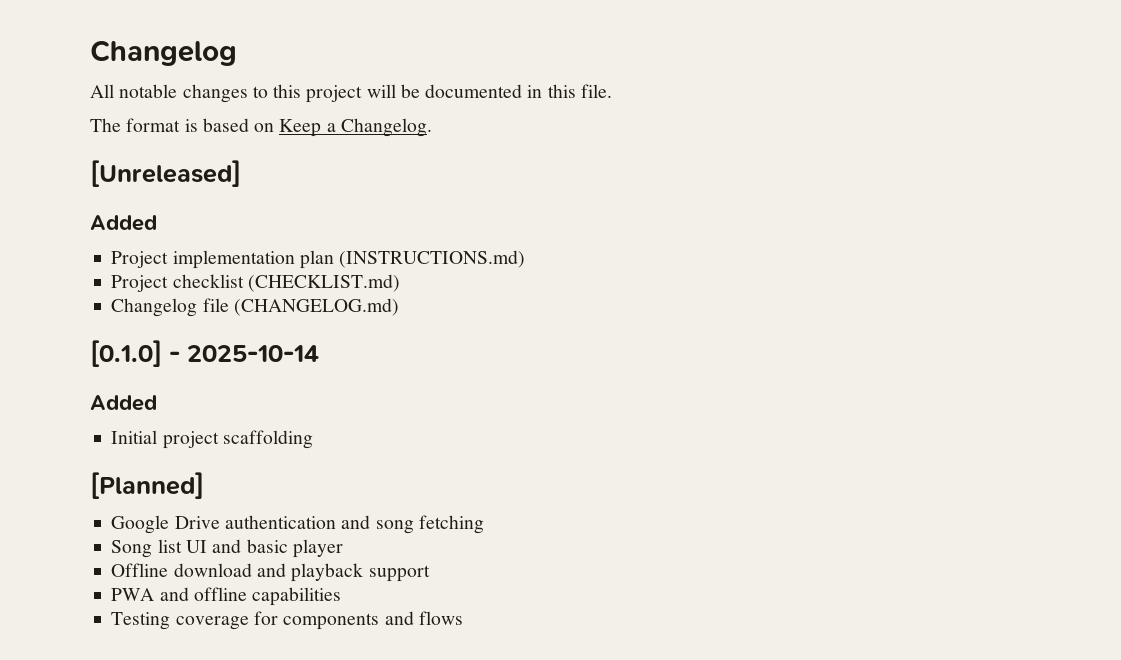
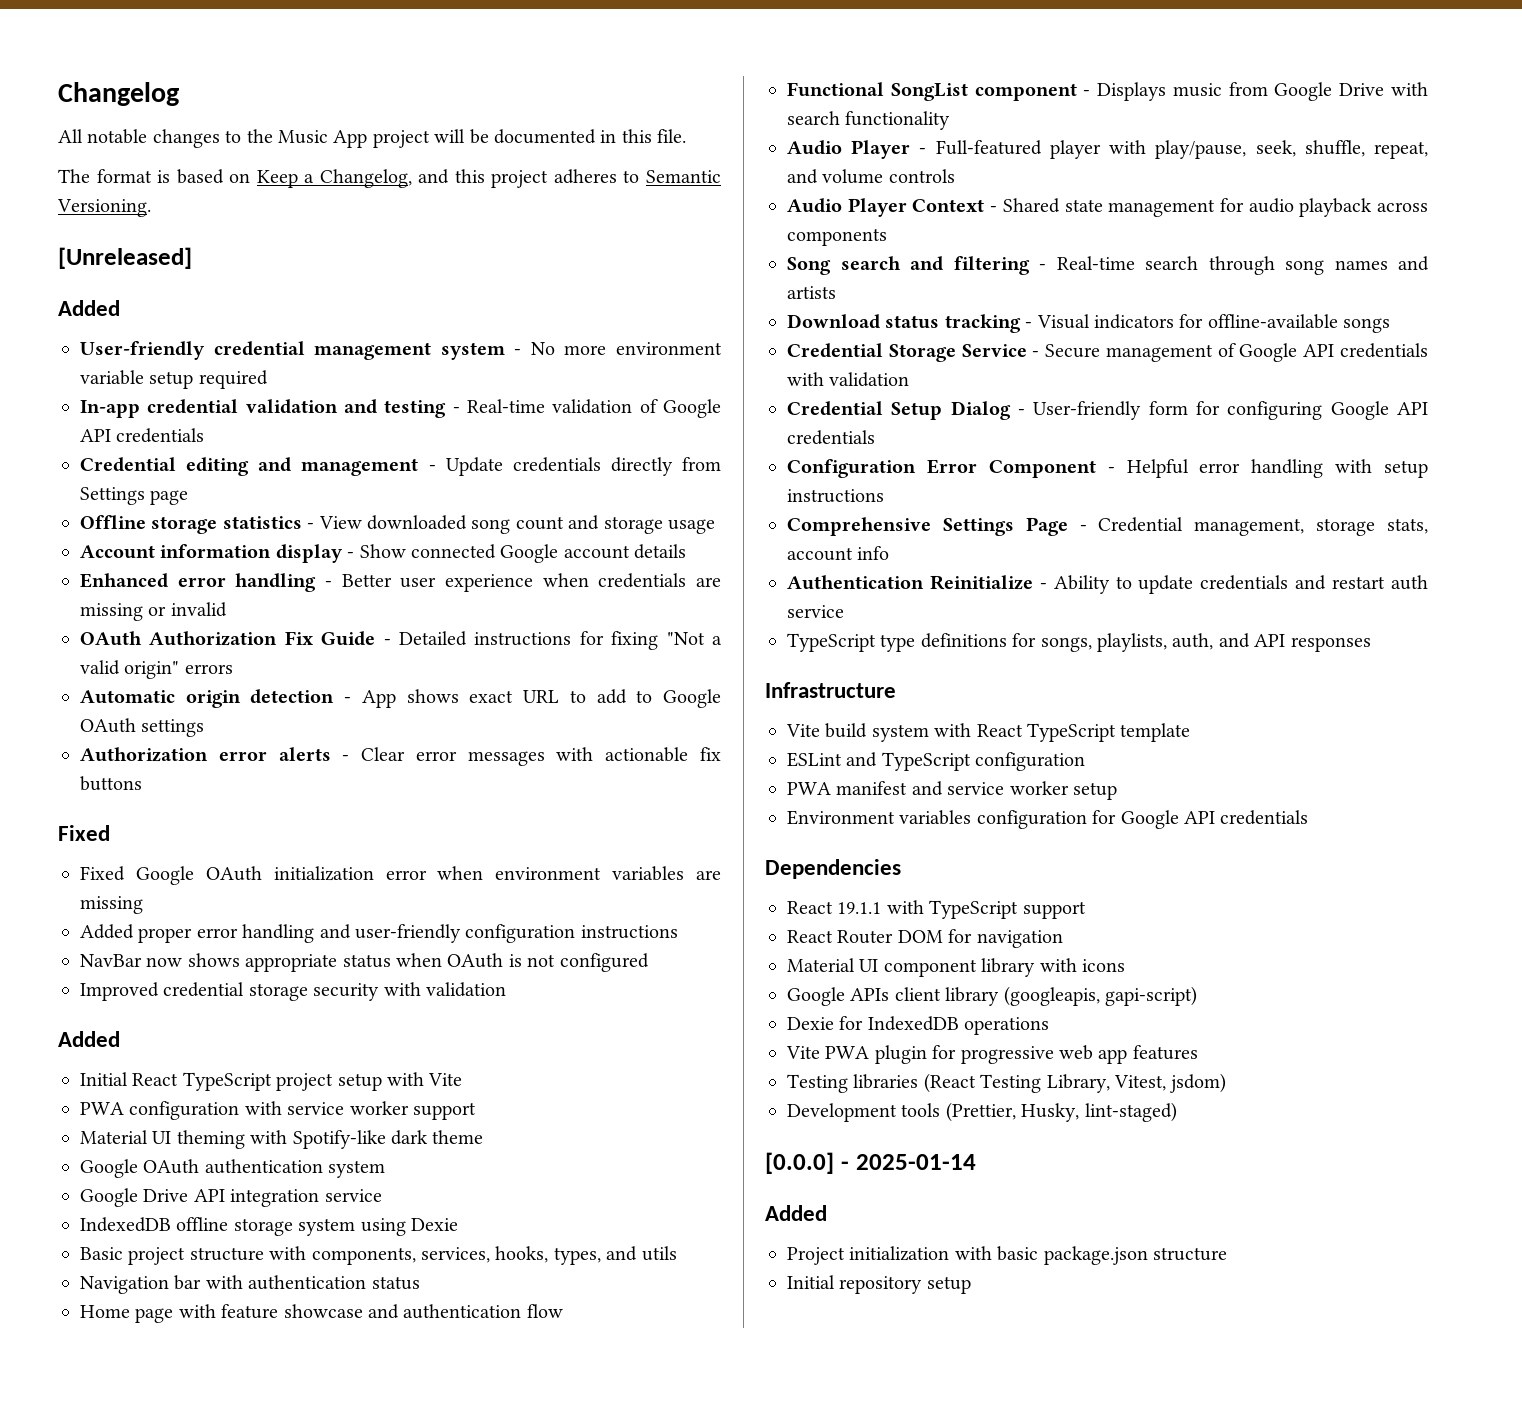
- All notable changes to this project will be documented in this file.
+ All notable changes to the Music App project will be documented in this file.
- The format is based on Keep a Changelog.
+ The format is based on Keep a Changelog, and this project adheres to Semantic Versioning.
  [Unreleased]
  Added
- Project implementation plan (INSTRUCTIONS.md)
- Project checklist (CHECKLIST.md)
- Changelog file (CHANGELOG.md)
- [0.1.0] - 2025-10-14
+ User-friendly credential management system - No more environment variable setup required
+ In-app credential validation and testing - Real-time validation of Google API credentials
+ Credential editing and management - Update credentials directly from Settings page
+ Offline storage statistics - View downloaded song count and storage usage
+ Account information display - Show connected Google account details
+ Enhanced error handling - Better user experience when credentials are missing or invalid
+ OAuth Authorization Fix Guide - Detailed instructions for fixing "Not a valid origin" errors
+ Automatic origin detection - App shows exact URL to add to Google OAuth settings
+ Authorization error alerts - Clear error messages with actionable fix buttons
+ Fixed
+ Fixed Google OAuth initialization error when environment variables are missing
+ Added proper error handling and user-friendly configuration instructions
+ NavBar now shows appropriate status when OAuth is not configured
+ Improved credential storage security with validation
  Added
- Initial project scaffolding
- [Planned]
- Google Drive authentication and song fetching
- Song list UI and basic player
- Offline download and playback support
- PWA and offline capabilities
- Testing coverage for components and flows
+ Initial React TypeScript project setup with Vite
+ PWA configuration with service worker support
+ Material UI theming with Spotify-like dark theme
+ Google OAuth authentication system
+ Google Drive API integration service
+ IndexedDB offline storage system using Dexie
+ Basic project structure with components, services, hooks, types, and utils
+ Navigation bar with authentication status
+ Home page with feature showcase and authentication flow
+ Functional SongList component - Displays music from Google Drive with search functionality
+ Audio Player - Full-featured player with play/pause, seek, shuffle, repeat, and volume controls
+ Audio Player Context - Shared state management for audio playback across components
+ Song search and filtering - Real-time search through song names and artists
+ Download status tracking - Visual indicators for offline-available songs
+ Credential Storage Service - Secure management of Google API credentials with validation
+ Credential Setup Dialog - User-friendly form for configuring Google API credentials
+ Configuration Error Component - Helpful error handling with setup instructions
+ Comprehensive Settings Page - Credential management, storage stats, account info
+ Authentication Reinitialize - Ability to update credentials and restart auth service
+ TypeScript type definitions for songs, playlists, auth, and API responses
+ Infrastructure
+ Vite build system with React TypeScript template
+ ESLint and TypeScript configuration
+ PWA manifest and service worker setup
+ Environment variables configuration for Google API credentials
+ Dependencies
+ React 19.1.1 with TypeScript support
+ React Router DOM for navigation
+ Material UI component library with icons
+ Google APIs client library (googleapis, gapi-script)
+ Dexie for IndexedDB operations
+ Vite PWA plugin for progressive web app features
+ Testing libraries (React Testing Library, Vitest, jsdom)
+ Development tools (Prettier, Husky, lint-staged)
+ [0.0.0] - 2025-01-14
+ Added
+ Project initialization with basic package.json structure
+ Initial repository setup

